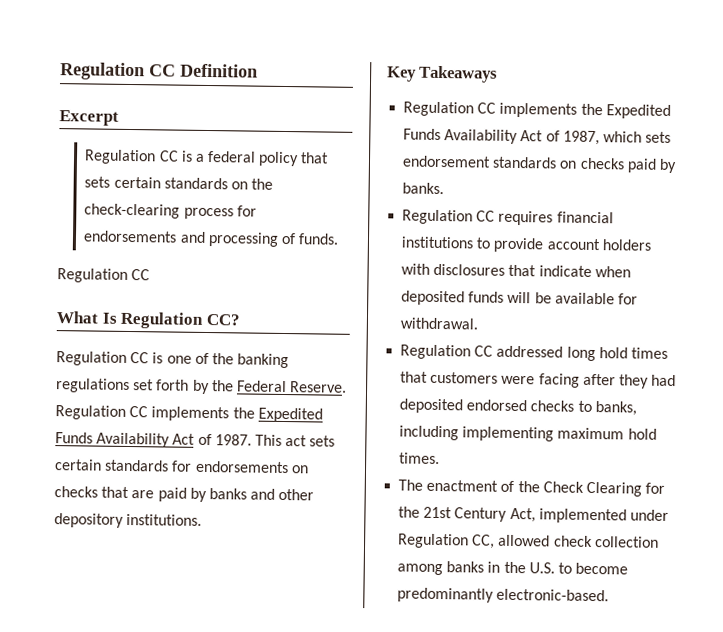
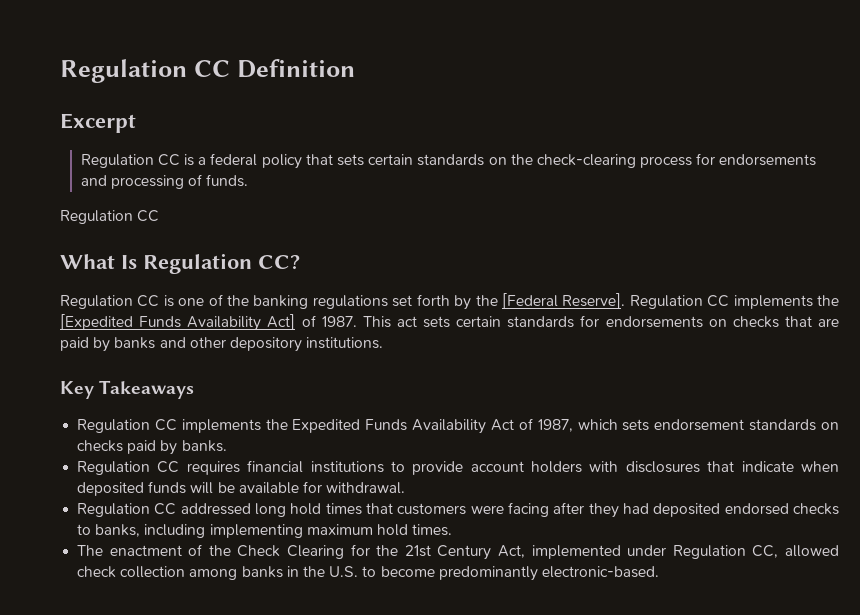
- Regulation CC is one of the banking regulations set forth by the Federal Reserve. Regulation CC implements the Expedited Funds Availability Act of 1987.
+ Regulation CC is one of the banking regulations set forth by the [Federal Reserve]. Regulation CC implements the [Expedited Funds Availability Act] of 1987.

